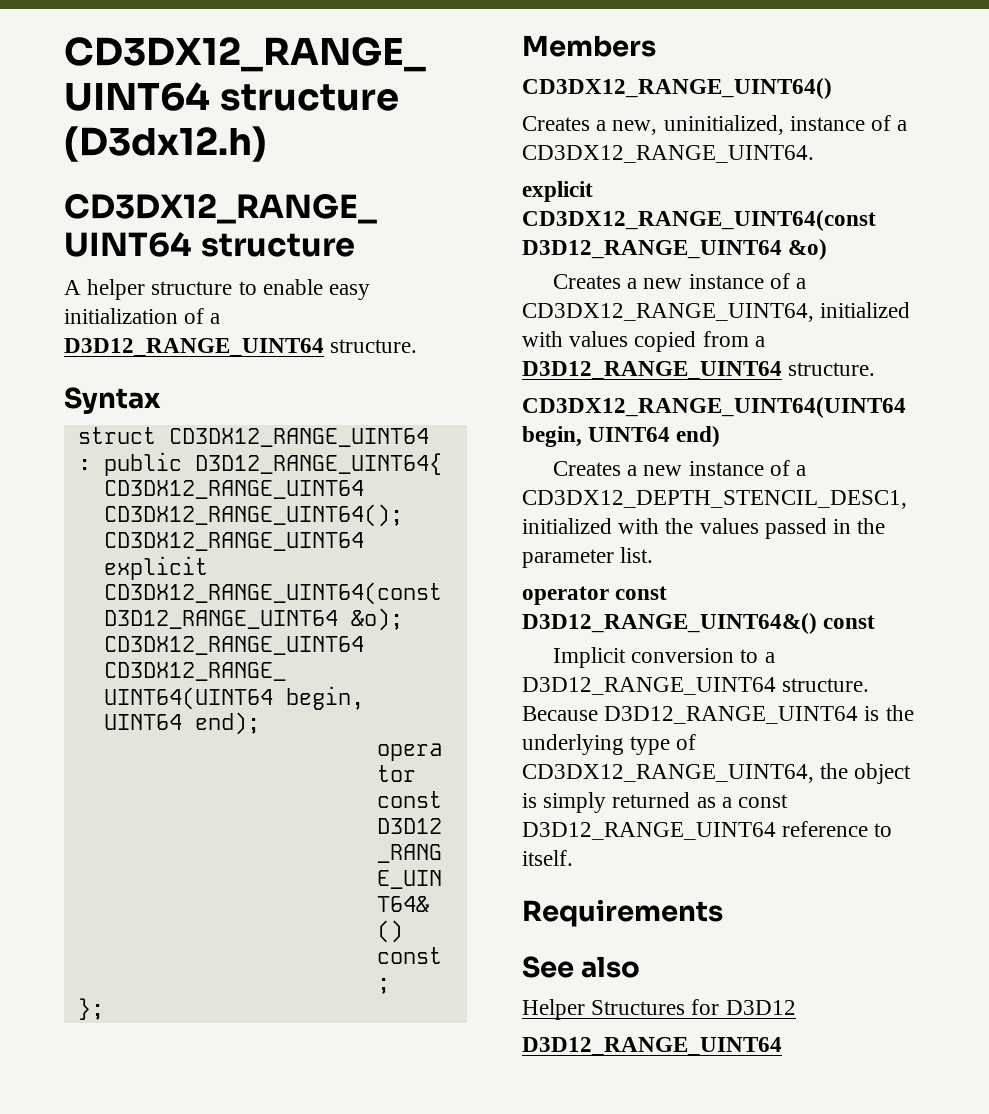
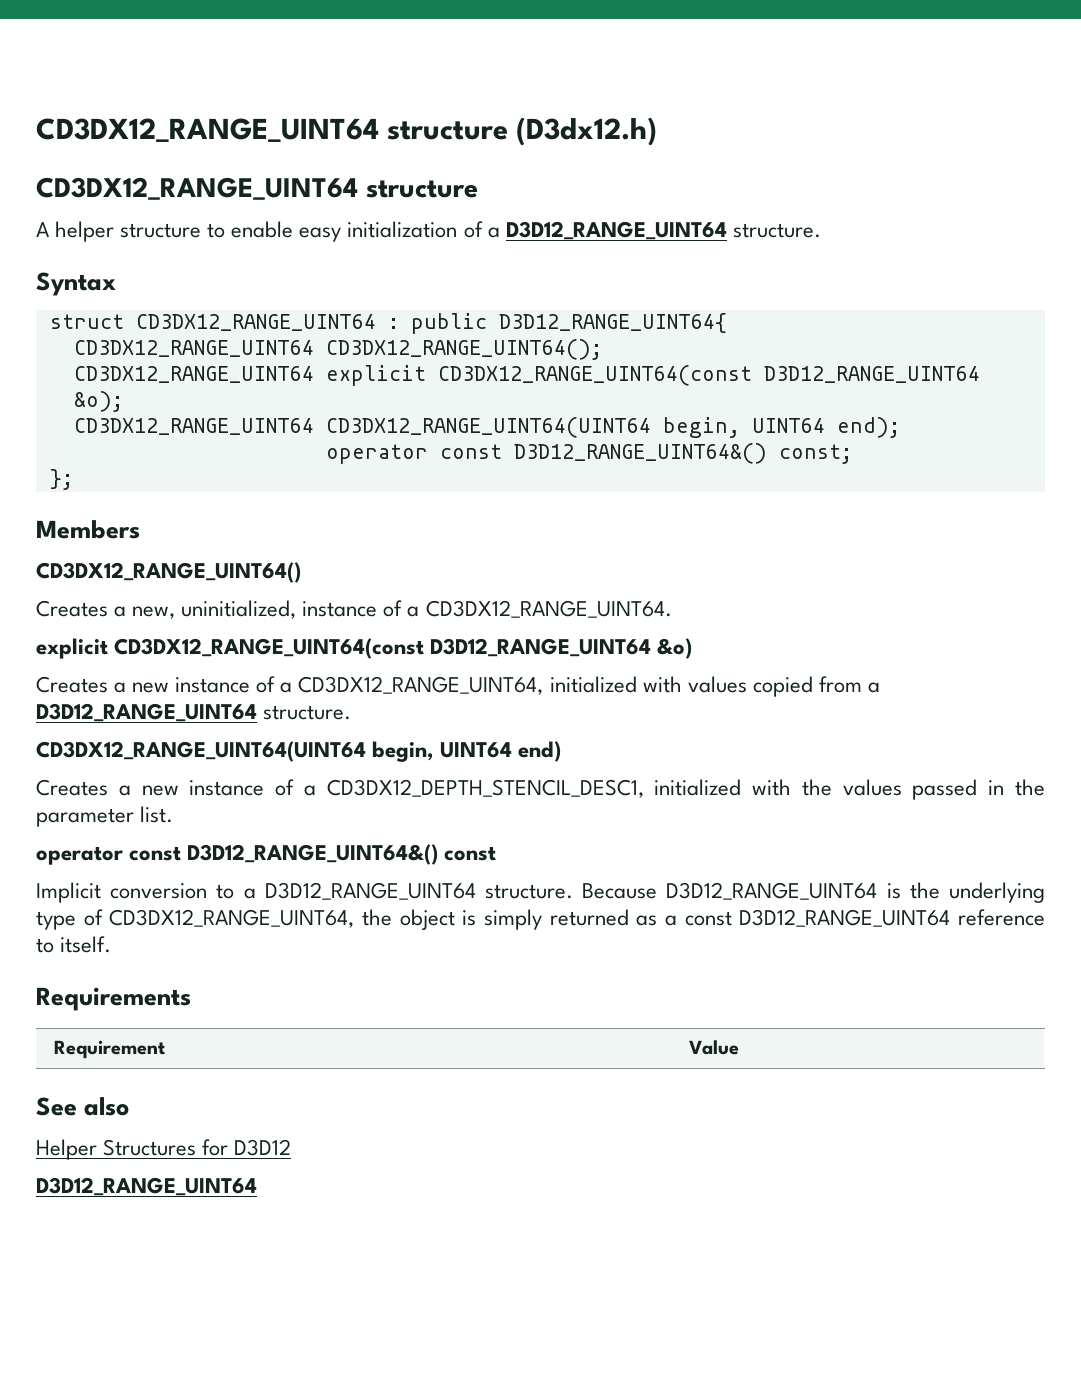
+ Requirement | Value

